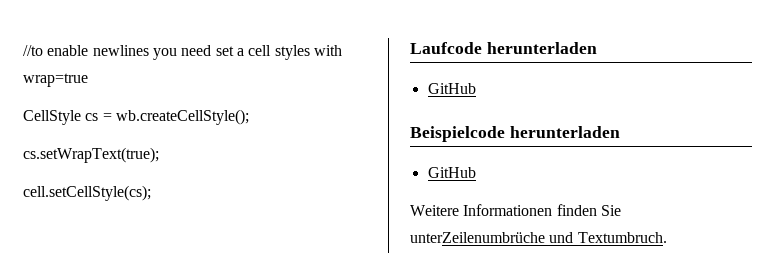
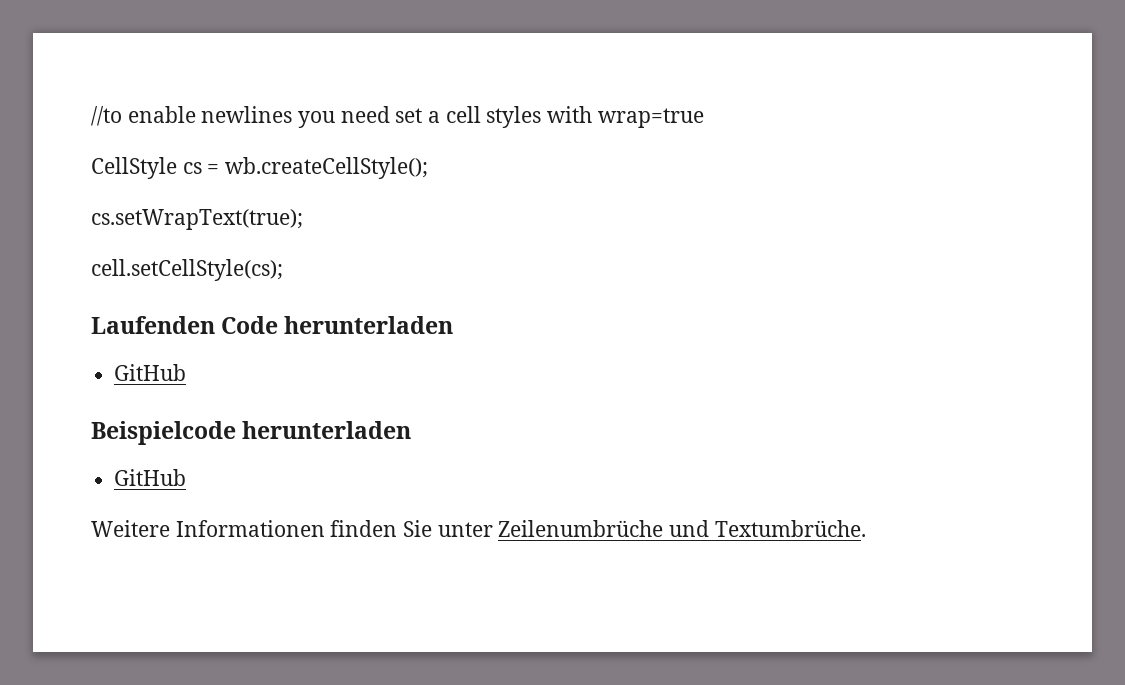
- Laufcode herunterladen
+ Laufenden Code herunterladen
- Weitere Informationen finden Sie unterZeilenumbrüche und Textumbruch.
+ Weitere Informationen finden Sie unter Zeilenumbrüche und Textumbrüche.

